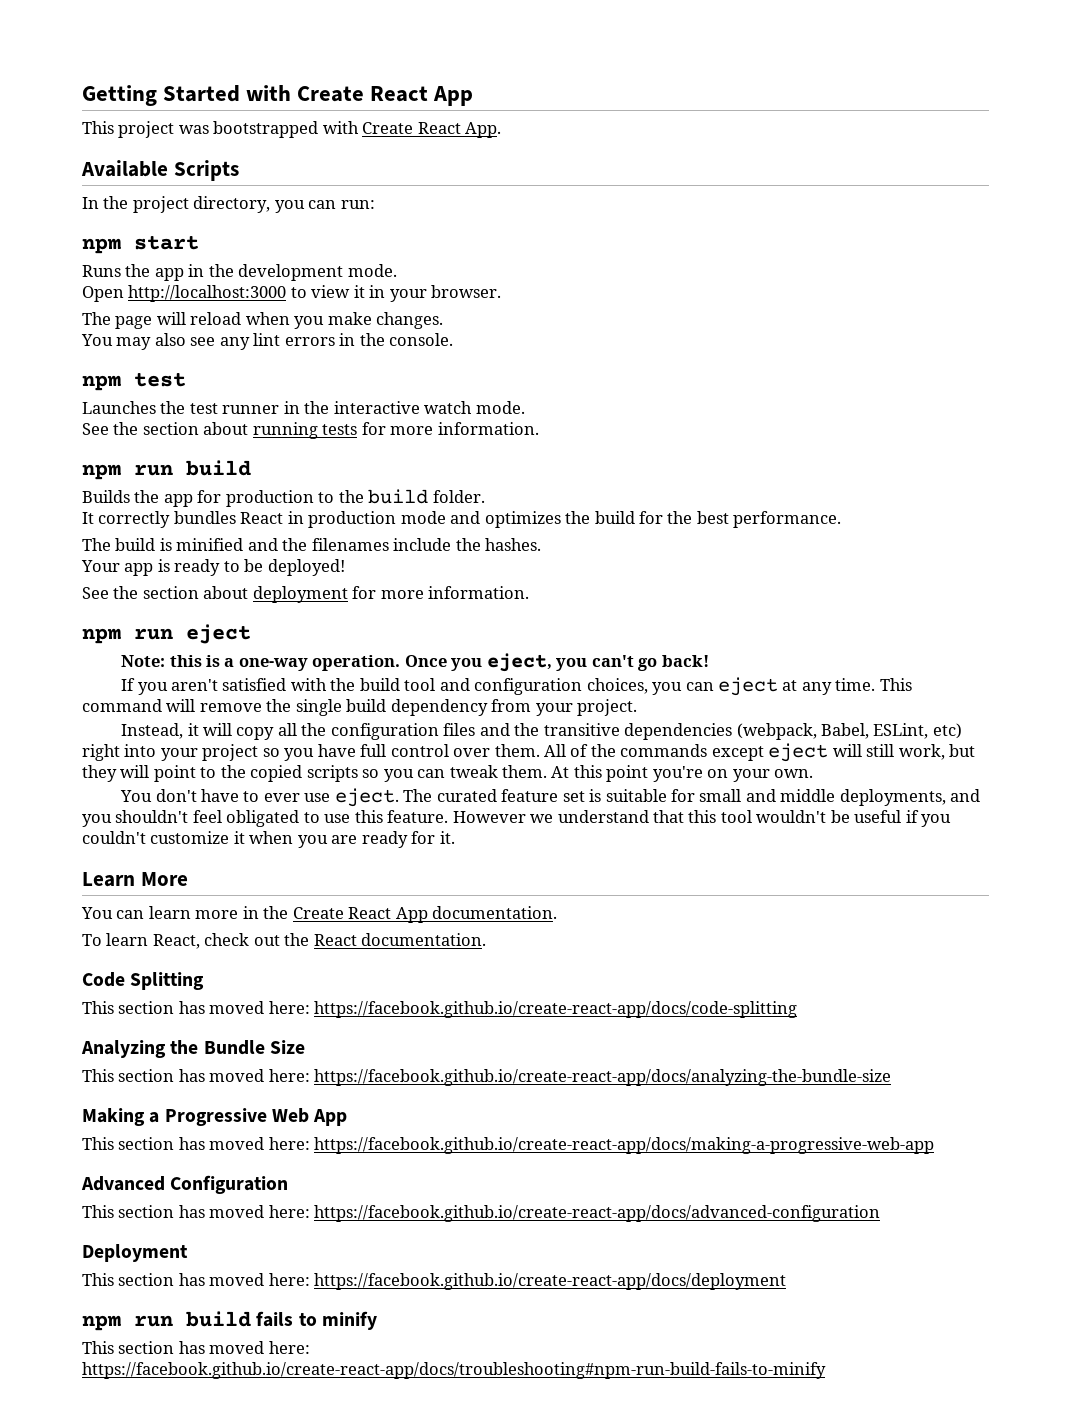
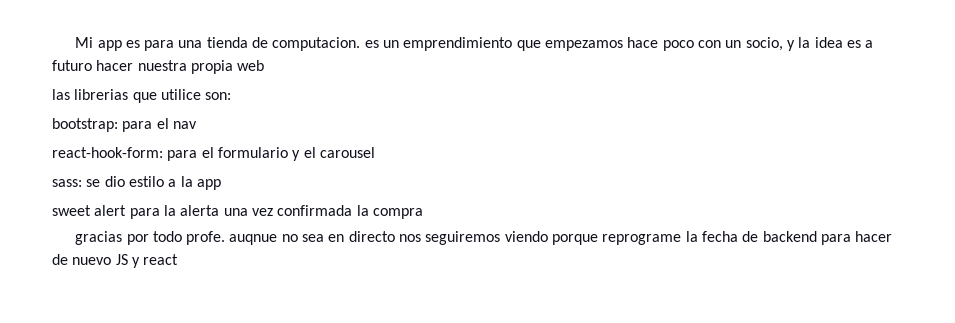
- Getting Started with Create React App
- This project was bootstrapped with Create React App.
- Available Scripts
- In the project directory, you can run:
- npm start
- Runs the app in the development mode.
- Open http://localhost:3000 to view it in your browser.
- The page will reload when you make changes.
- You may also see any lint errors in the console.
- npm test
- Launches the test runner in the interactive watch mode.
- See the section about running tests for more information.
- npm run build
- Builds the app for production to the build folder.
- It correctly bundles React in production mode and optimizes the build for the best performance.
- The build is minified and the filenames include the hashes.
- Your app is ready to be deployed!
- See the section about deployment for more information.
- npm run eject
- Note: this is a one-way operation. Once you eject, you can't go back!
- If you aren't satisfied with the build tool and configuration choices, you can eject at any time. This command will remove the single build dependency from your project.
- Instead, it will copy all the configuration files and the transitive dependencies (webpack, Babel, ESLint, etc) right into your project so you have full control over them. All of the commands except eject will still work, but they will point to the copied scripts so you can tweak them. At this point you're on your own.
- You don't have to ever use eject. The curated feature set is suitable for small and middle deployments, and you shouldn't feel obligated to use this feature. However we understand that this tool wouldn't be useful if you couldn't customize it when you are ready for it.
- Learn More
- You can learn more in the Create React App documentation.
- To learn React, check out the React documentation.
- Code Splitting
- This section has moved here: https://facebook.github.io/create-react-app/docs/code-splitting
- Analyzing the Bundle Size
- This section has moved here: https://facebook.github.io/create-react-app/docs/analyzing-the-bundle-size
- Making a Progressive Web App
- This section has moved here: https://facebook.github.io/create-react-app/docs/making-a-progressive-web-app
- Advanced Configuration
- This section has moved here: https://facebook.github.io/create-react-app/docs/advanced-configuration
- Deployment
- This section has moved here: https://facebook.github.io/create-react-app/docs/deployment
- npm run build fails to minify
- This section has moved here: https://facebook.github.io/create-react-app/docs/troubleshooting#npm-run-build-fails-to-minify
+ Mi app es para una tienda de computacion. es un emprendimiento que empezamos hace poco con un socio, y la idea es a futuro hacer nuestra propia web
+ las librerias que utilice son:
+ bootstrap: para el nav
+ react-hook-form: para el formulario y el carousel
+ sass: se dio estilo a la app
+ sweet alert para la alerta una vez confirmada la compra
+ gracias por todo profe. auqnue no sea en directo nos seguiremos viendo porque reprograme la fecha de backend para hacer de nuevo JS y react

